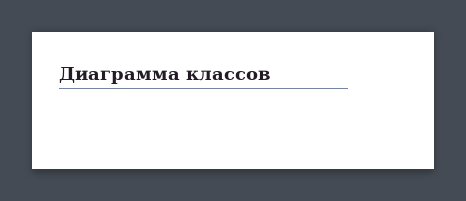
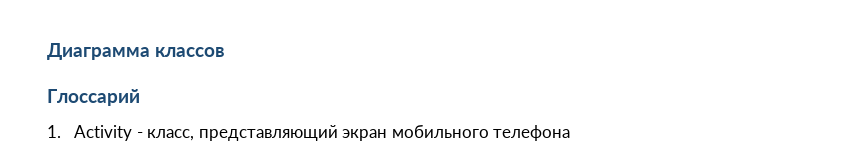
+ Глоссарий
+ 1. Activity - класс, представляющий экран мобильного телефона

